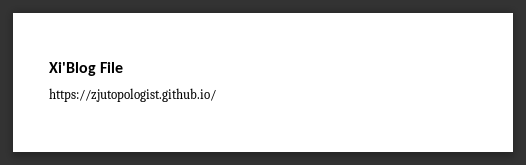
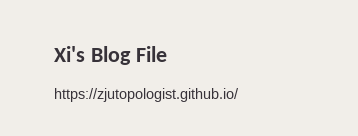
- Xi'Blog File
+ Xi's Blog File

